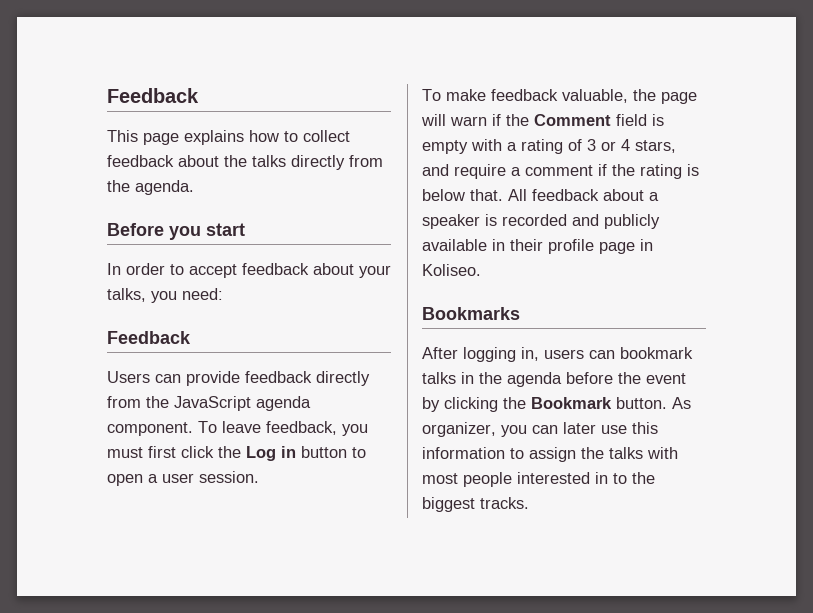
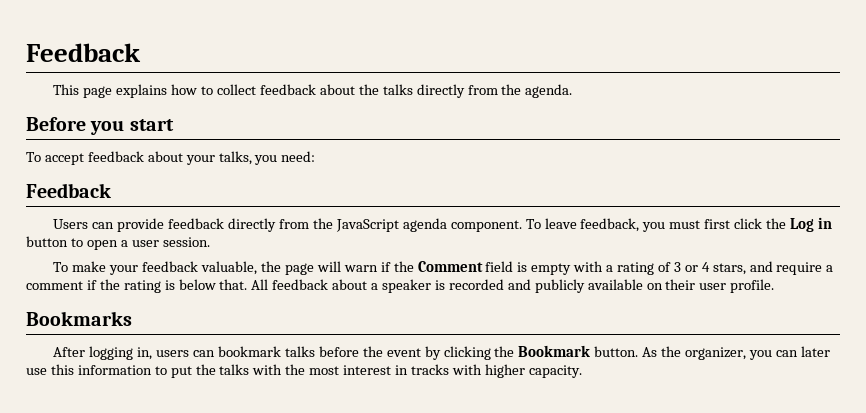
- In order to accept feedback about your talks, you need:
+ To accept feedback about your talks, you need:
- To make feedback valuable, the page will warn if the Comment field is empty with a rating of 3 or 4 stars, and require a comment if the rating is below that.
+ To make your feedback valuable, the page will warn if the Comment field is empty with a rating of 3 or 4 stars, and require a comment if the rating is below that.
- All feedback about a speaker is recorded and publicly available in their profile page in Koliseo.
+ All feedback about a speaker is recorded and publicly available on their user profile.
- After logging in, users can bookmark talks in the agenda before the event by clicking the Bookmark button.
+ After logging in, users can bookmark talks before the event by clicking the Bookmark button.
- As organizer, you can later use this information to assign the talks with most people interested in to the biggest tracks.
+ As the organizer, you can later use this information to put the talks with the most interest in tracks with higher capacity.

